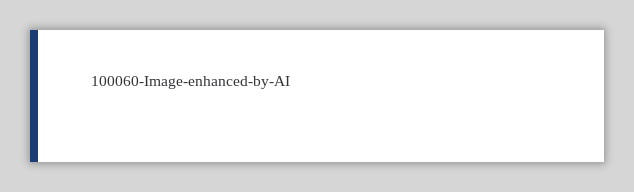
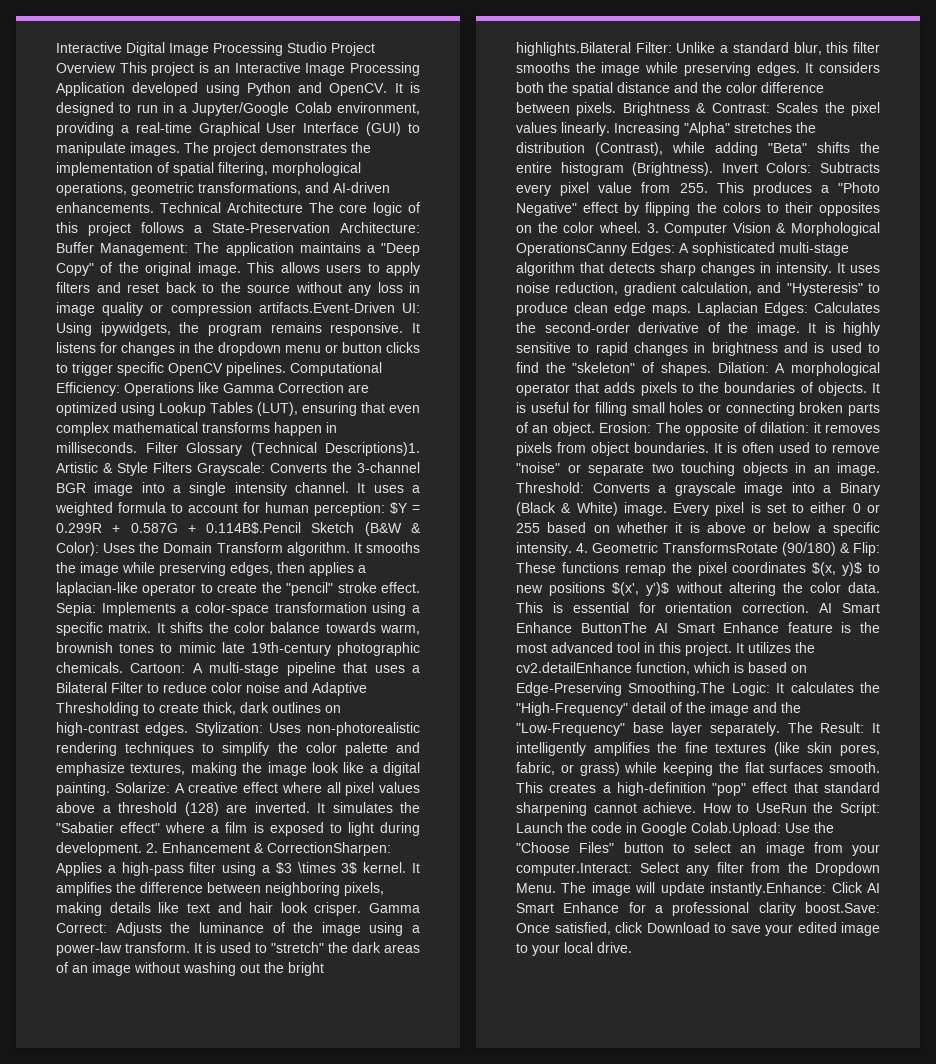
- 100060-Image-enhanced-by-AI
+ Interactive Digital Image Processing Studio Project Overview This project is an Interactive Image Processing Application developed using Python and OpenCV. It is designed to run in a Jupyter/Google Colab environment, providing a real-time Graphical User Interface (GUI) to manipulate images. The project demonstrates the implementation of spatial filtering, morphological operations, geometric transformations, and AI-driven enhancements. Technical Architecture The core logic of this project follows a State-Preservation Architecture: Buffer Management: The application maintains a "Deep Copy" of the original image. This allows users to apply filters and reset back to the source without any loss in image quality or compression artifacts.Event-Driven UI: Using ipywidgets, the program remains responsive. It listens for changes in the dropdown menu or button clicks to trigger specific OpenCV pipelines. Computational Efficiency: Operations like Gamma Correction are optimized using Lookup Tables (LUT), ensuring that even complex mathematical transforms happen in milliseconds. Filter Glossary (Technical Descriptions)1. Artistic & Style Filters Grayscale: Converts the 3-channel BGR image into a single intensity channel. It uses a weighted formula to account for human perception: $Y = 0.299R + 0.587G + 0.114B$.Pencil Sketch (B&W & Color): Uses the Domain Transform algorithm. It smooths the image while preserving edges, then applies a laplacian-like operator to create the "pencil" stroke effect. Sepia: Implements a color-space transformation using a specific matrix. It shifts the color balance towards warm, brownish tones to mimic late 19th-century photographic chemicals. Cartoon: A multi-stage pipeline that uses a Bilateral Filter to reduce color noise and Adaptive Thresholding to create thick, dark outlines on high-contrast edges. Stylization: Uses non-photorealistic rendering techniques to simplify the color palette and emphasize textures, making the image look like a digital painting. Solarize: A creative effect where all pixel values above a threshold (128) are inverted. It simulates the "Sabatier effect" where a film is exposed to light during development. 2. Enhancement & CorrectionSharpen: Applies a high-pass filter using a $3 \times 3$ kernel. It amplifies the difference between neighboring pixels, making details like text and hair look crisper. Gamma Correct: Adjusts the luminance of the image using a power-law transform. It is used to "stretch" the dark areas of an image without washing out the bright highlights.Bilateral Filter: Unlike a standard blur, this filter smooths the image while preserving edges. It considers both the spatial distance and the color difference between pixels. Brightness & Contrast: Scales the pixel values linearly. Increasing "Alpha" stretches the distribution (Contrast), while adding "Beta" shifts the entire histogram (Brightness). Invert Colors: Subtracts every pixel value from 255. This produces a "Photo Negative" effect by flipping the colors to their opposites on the color wheel. 3. Computer Vision & Morphological OperationsCanny Edges: A sophisticated multi-stage algorithm that detects sharp changes in intensity. It uses noise reduction, gradient calculation, and "Hysteresis" to produce clean edge maps. Laplacian Edges: Calculates the second-order derivative of the image. It is highly sensitive to rapid changes in brightness and is used to find the "skeleton" of shapes. Dilation: A morphological operator that adds pixels to the boundaries of objects. It is useful for filling small holes or connecting broken parts of an object. Erosion: The opposite of dilation: it removes pixels from object boundaries. It is often used to remove "noise" or separate two touching objects in an image. Threshold: Converts a grayscale image into a Binary (Black & White) image. Every pixel is set to either 0 or 255 based on whether it is above or below a specific intensity. 4. Geometric TransformsRotate (90/180) & Flip: These functions remap the pixel coordinates $(x, y)$ to new positions $(x', y')$ without altering the color data. This is essential for orientation correction. AI Smart Enhance ButtonThe AI Smart Enhance feature is the most advanced tool in this project. It utilizes the cv2.detailEnhance function, which is based on Edge-Preserving Smoothing.The Logic: It calculates the "High-Frequency" detail of the image and the "Low-Frequency" base layer separately. The Result: It intelligently amplifies the fine textures (like skin pores, fabric, or grass) while keeping the flat surfaces smooth. This creates a high-definition "pop" effect that standard sharpening cannot achieve. How to UseRun the Script: Launch the code in Google Colab.Upload: Use the "Choose Files" button to select an image from your computer.Interact: Select any filter from the Dropdown Menu. The image will update instantly.Enhance: Click AI Smart Enhance for a professional clarity boost.Save: Once satisfied, click Download to save your edited image to your local drive.

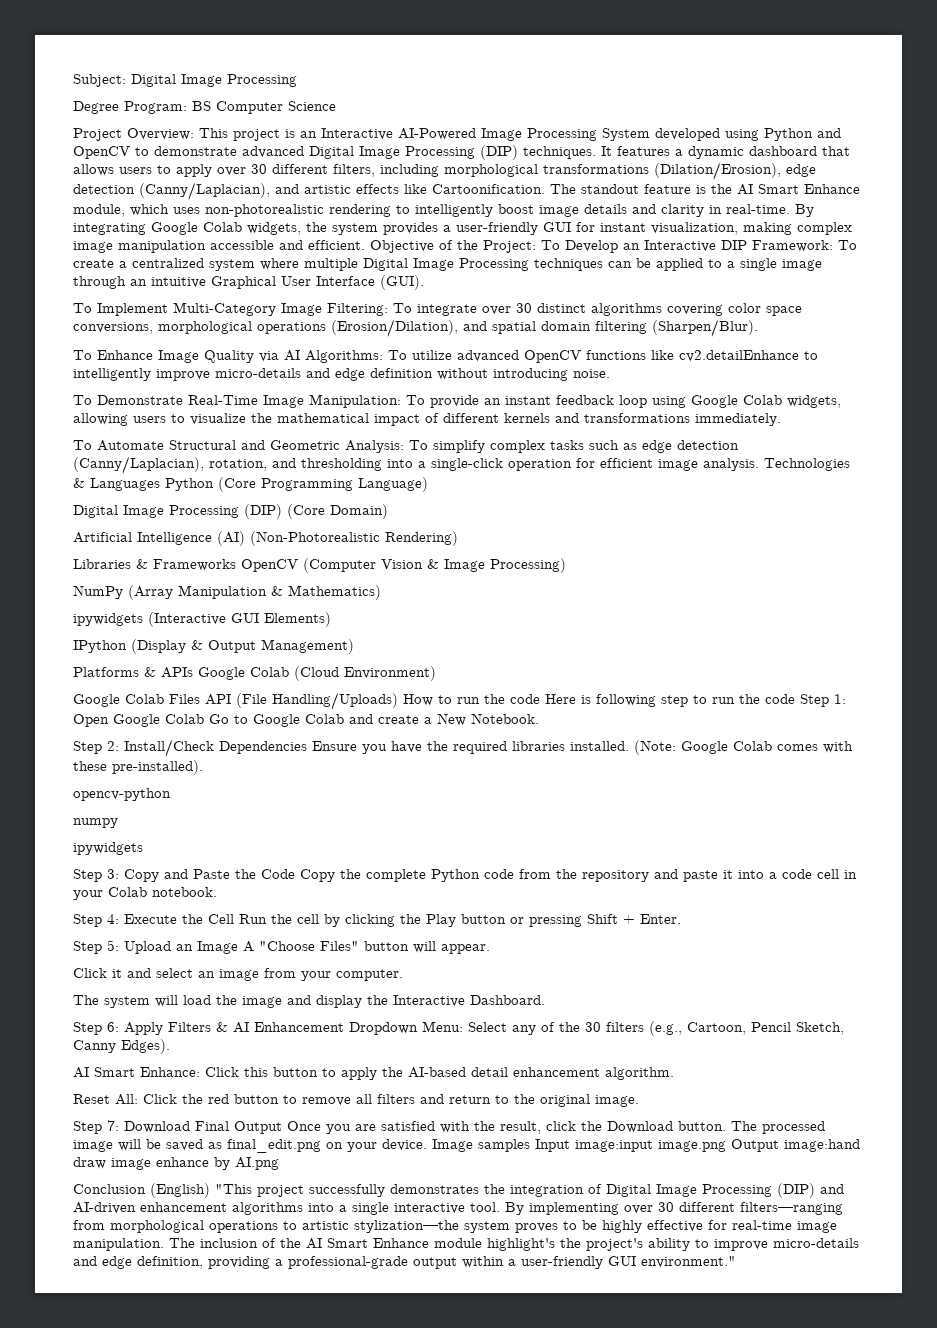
- Interactive Digital Image Processing Studio Project Overview This project is an Interactive Image Processing Application developed using Python and OpenCV. It is designed to run in a Jupyter/Google Colab environment, providing a real-time Graphical User Interface (GUI) to manipulate images. The project demonstrates the implementation of spatial filtering, morphological operations, geometric transformations, and AI-driven enhancements. Technical Architecture The core logic of this project follows a State-Preservation Architecture: Buffer Management: The application maintains a "Deep Copy" of the original image. This allows users to apply filters and reset back to the source without any loss in image quality or compression artifacts.Event-Driven UI: Using ipywidgets, the program remains responsive. It listens for changes in the dropdown menu or button clicks to trigger specific OpenCV pipelines. Computational Efficiency: Operations like Gamma Correction are optimized using Lookup Tables (LUT), ensuring that even complex mathematical transforms happen in milliseconds. Filter Glossary (Technical Descriptions)1. Artistic & Style Filters Grayscale: Converts the 3-channel BGR image into a single intensity channel. It uses a weighted formula to account for human perception: $Y = 0.299R + 0.587G + 0.114B$.Pencil Sketch (B&W & Color): Uses the Domain Transform algorithm. It smooths the image while preserving edges, then applies a laplacian-like operator to create the "pencil" stroke effect. Sepia: Implements a color-space transformation using a specific matrix. It shifts the color balance towards warm, brownish tones to mimic late 19th-century photographic chemicals. Cartoon: A multi-stage pipeline that uses a Bilateral Filter to reduce color noise and Adaptive Thresholding to create thick, dark outlines on high-contrast edges. Stylization: Uses non-photorealistic rendering techniques to simplify the color palette and emphasize textures, making the image look like a digital painting. Solarize: A creative effect where all pixel values above a threshold (128) are inverted. It simulates the "Sabatier effect" where a film is exposed to light during development. 2. Enhancement & CorrectionSharpen: Applies a high-pass filter using a $3 \times 3$ kernel. It amplifies the difference between neighboring pixels, making details like text and hair look crisper. Gamma Correct: Adjusts the luminance of the image using a power-law transform. It is used to "stretch" the dark areas of an image without washing out the bright highlights.Bilateral Filter: Unlike a standard blur, this filter smooths the image while preserving edges. It considers both the spatial distance and the color difference between pixels. Brightness & Contrast: Scales the pixel values linearly. Increasing "Alpha" stretches the distribution (Contrast), while adding "Beta" shifts the entire histogram (Brightness). Invert Colors: Subtracts every pixel value from 255. This produces a "Photo Negative" effect by flipping the colors to their opposites on the color wheel. 3. Computer Vision & Morphological OperationsCanny Edges: A sophisticated multi-stage algorithm that detects sharp changes in intensity. It uses noise reduction, gradient calculation, and "Hysteresis" to produce clean edge maps. Laplacian Edges: Calculates the second-order derivative of the image. It is highly sensitive to rapid changes in brightness and is used to find the "skeleton" of shapes. Dilation: A morphological operator that adds pixels to the boundaries of objects. It is useful for filling small holes or connecting broken parts of an object. Erosion: The opposite of dilation: it removes pixels from object boundaries. It is often used to remove "noise" or separate two touching objects in an image. Threshold: Converts a grayscale image into a Binary (Black & White) image. Every pixel is set to either 0 or 255 based on whether it is above or below a specific intensity. 4. Geometric TransformsRotate (90/180) & Flip: These functions remap the pixel coordinates $(x, y)$ to new positions $(x', y')$ without altering the color data. This is essential for orientation correction. AI Smart Enhance ButtonThe AI Smart Enhance feature is the most advanced tool in this project. It utilizes the cv2.detailEnhance function, which is based on Edge-Preserving Smoothing.The Logic: It calculates the "High-Frequency" detail of the image and the "Low-Frequency" base layer separately. The Result: It intelligently amplifies the fine textures (like skin pores, fabric, or grass) while keeping the flat surfaces smooth. This creates a high-definition "pop" effect that standard sharpening cannot achieve. How to UseRun the Script: Launch the code in Google Colab.Upload: Use the "Choose Files" button to select an image from your computer.Interact: Select any filter from the Dropdown Menu. The image will update instantly.Enhance: Click AI Smart Enhance for a professional clarity boost.Save: Once satisfied, click Download to save your edited image to your local drive.
+ Subject: Digital Image Processing
+ Degree Program: BS Computer Science
+ Project Overview: This project is an Interactive AI-Powered Image Processing System developed using Python and OpenCV to demonstrate advanced Digital Image Processing (DIP) techniques. It features a dynamic dashboard that allows users to apply over 30 different filters, including morphological transformations (Dilation/Erosion), edge detection (Canny/Laplacian), and artistic effects like Cartoonification. The standout feature is the AI Smart Enhance module, which uses non-photorealistic rendering to intelligently boost image details and clarity in real-time. By integrating Google Colab widgets, the system provides a user-friendly GUI for instant visualization, making complex image manipulation accessible and efficient. Objective of the Project: To Develop an Interactive DIP Framework: To create a centralized system where multiple Digital Image Processing techniques can be applied to a single image through an intuitive Graphical User Interface (GUI).
+ To Implement Multi-Category Image Filtering: To integrate over 30 distinct algorithms covering color space conversions, morphological operations (Erosion/Dilation), and spatial domain filtering (Sharpen/Blur).
+ To Enhance Image Quality via AI Algorithms: To utilize advanced OpenCV functions like cv2.detailEnhance to intelligently improve micro-details and edge definition without introducing noise.
+ To Demonstrate Real-Time Image Manipulation: To provide an instant feedback loop using Google Colab widgets, allowing users to visualize the mathematical impact of different kernels and transformations immediately.
+ To Automate Structural and Geometric Analysis: To simplify complex tasks such as edge detection (Canny/Laplacian), rotation, and thresholding into a single-click operation for efficient image analysis. Technologies & Languages Python (Core Programming Language)
+ Digital Image Processing (DIP) (Core Domain)
+ Artificial Intelligence (AI) (Non-Photorealistic Rendering)
+ Libraries & Frameworks OpenCV (Computer Vision & Image Processing)
+ NumPy (Array Manipulation & Mathematics)
+ ipywidgets (Interactive GUI Elements)
+ IPython (Display & Output Management)
+ Platforms & APIs Google Colab (Cloud Environment)
+ Google Colab Files API (File Handling/Uploads) How to run the code Here is following step to run the code Step 1: Open Google Colab Go to Google Colab and create a New Notebook.
+ Step 2: Install/Check Dependencies Ensure you have the required libraries installed. (Note: Google Colab comes with these pre-installed).
+ opencv-python
+ numpy
+ ipywidgets
+ Step 3: Copy and Paste the Code Copy the complete Python code from the repository and paste it into a code cell in your Colab notebook.
+ Step 4: Execute the Cell Run the cell by clicking the Play button or pressing Shift + Enter.
+ Step 5: Upload an Image A "Choose Files" button will appear.
+ Click it and select an image from your computer.
+ The system will load the image and display the Interactive Dashboard.
+ Step 6: Apply Filters & AI Enhancement Dropdown Menu: Select any of the 30 filters (e.g., Cartoon, Pencil Sketch, Canny Edges).
+ AI Smart Enhance: Click this button to apply the AI-based detail enhancement algorithm.
+ Reset All: Click the red button to remove all filters and return to the original image.
+ Step 7: Download Final Output Once you are satisfied with the result, click the Download button. The processed image will be saved as final_edit.png on your device. Image samples Input image:input image.png Output image:hand draw image enhance by AI.png
+ Conclusion (English) "This project successfully demonstrates the integration of Digital Image Processing (DIP) and AI-driven enhancement algorithms into a single interactive tool. By implementing over 30 different filters—ranging from morphological operations to artistic stylization—the system proves to be highly effective for real-time image manipulation. The inclusion of the AI Smart Enhance module highlight's the project's ability to improve micro-details and edge definition, providing a professional-grade output within a user-friendly GUI environment."

